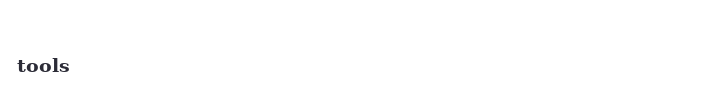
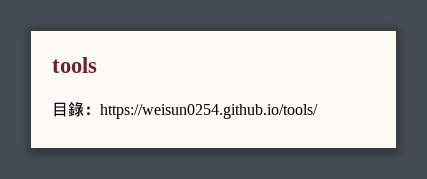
+ 目錄：https://weisun0254.github.io/tools/

